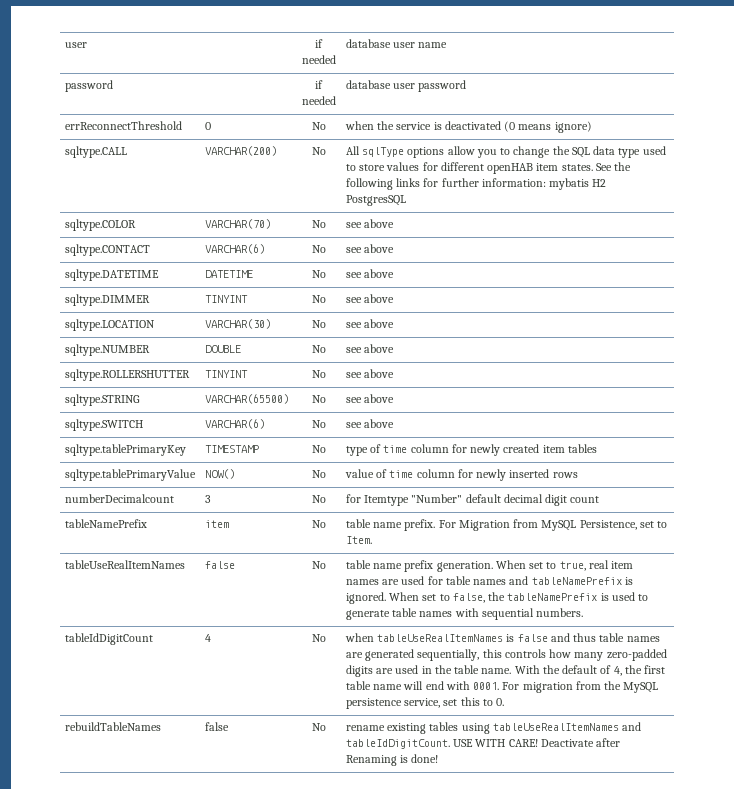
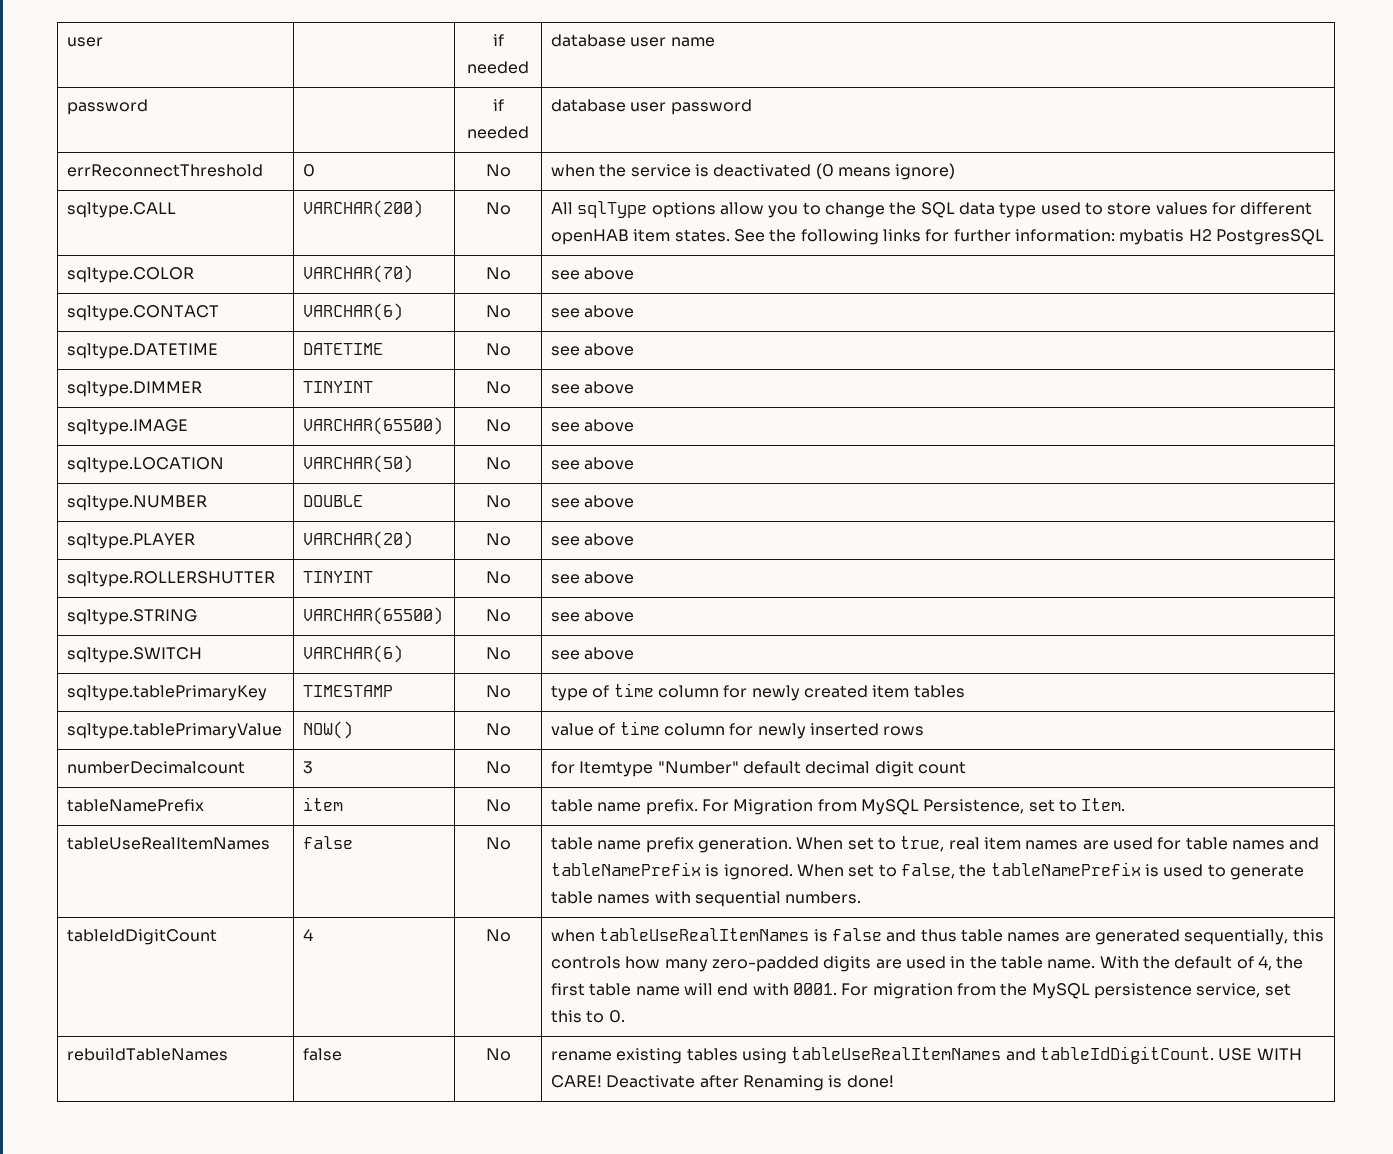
+ sqltype.IMAGE | VARCHAR(65500) | No | see above
- sqltype.LOCATION | VARCHAR(30) | No | see above
+ sqltype.LOCATION | VARCHAR(50) | No | see above
+ sqltype.PLAYER | VARCHAR(20) | No | see above

